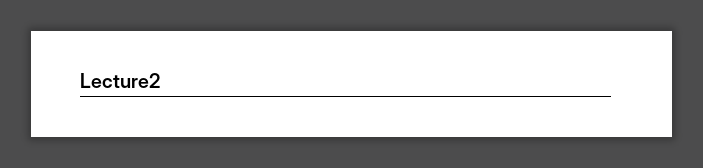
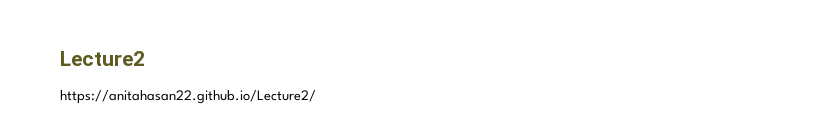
+ https://anitahasan22.github.io/Lecture2/

